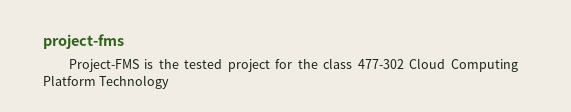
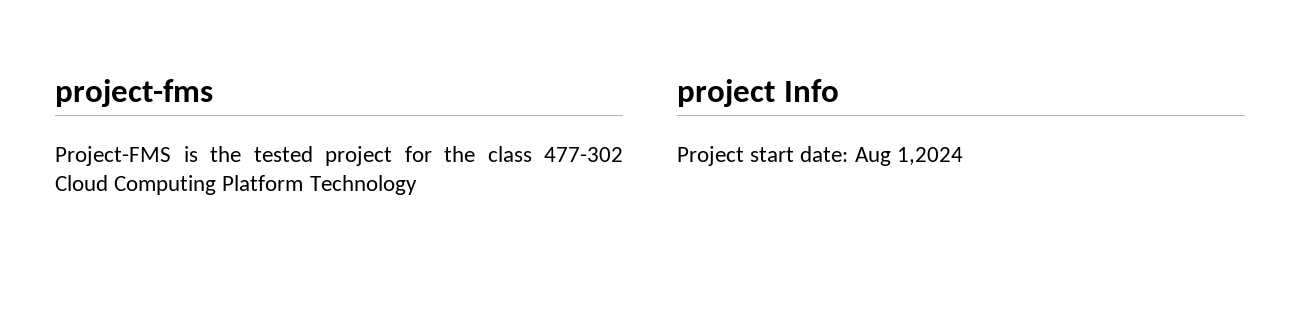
+ project Info
+ Project start date: Aug 1,2024

